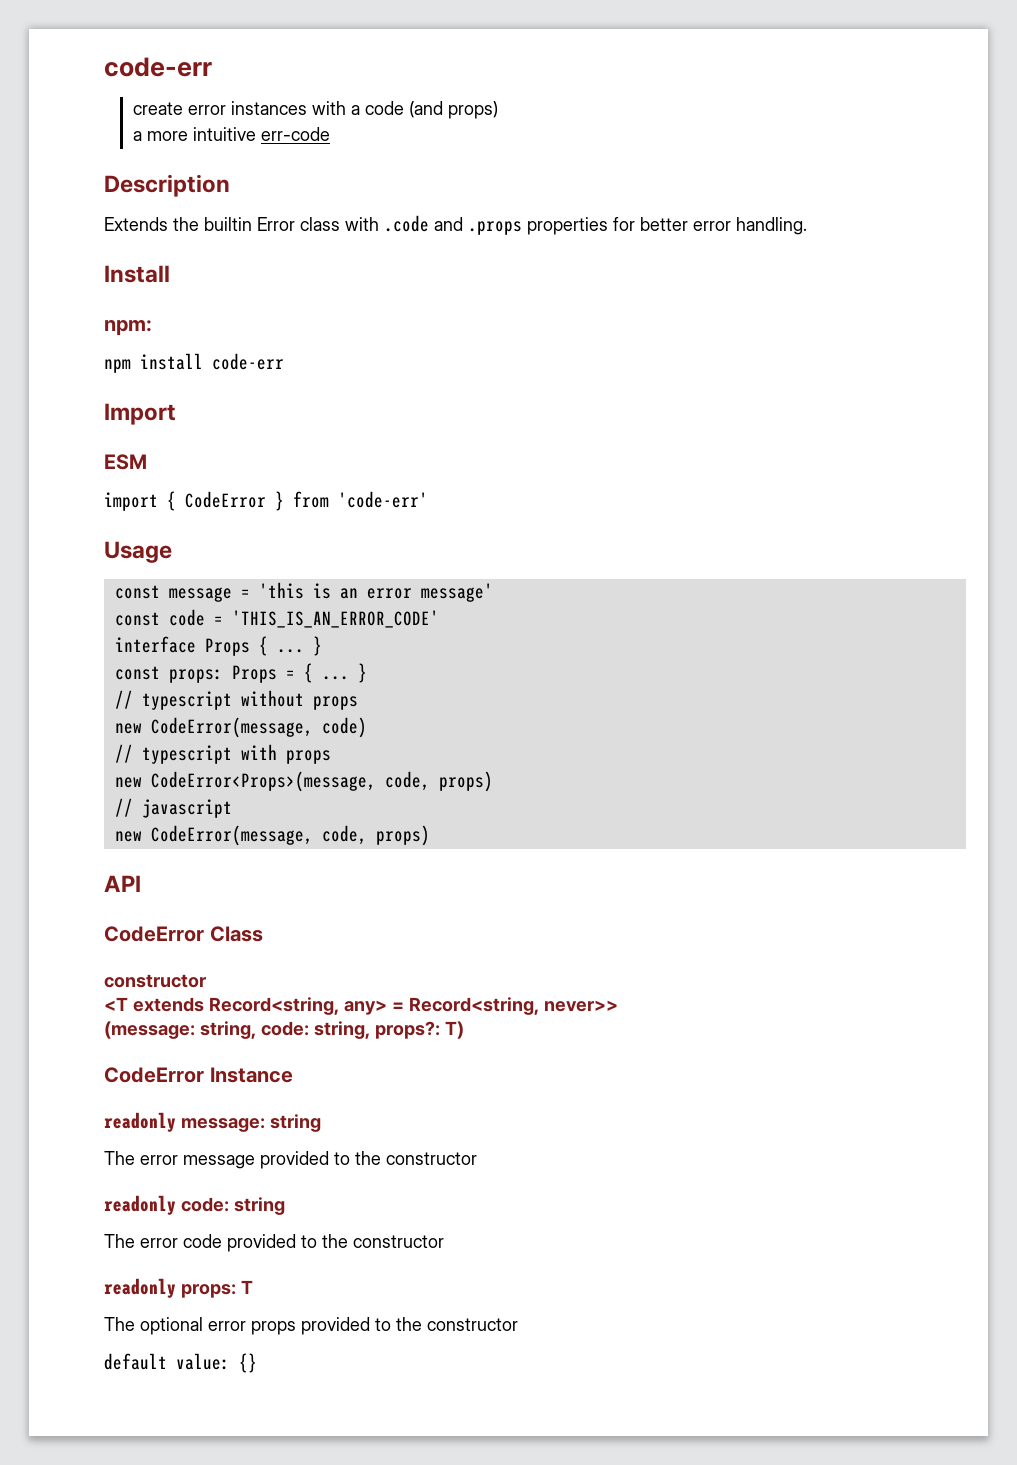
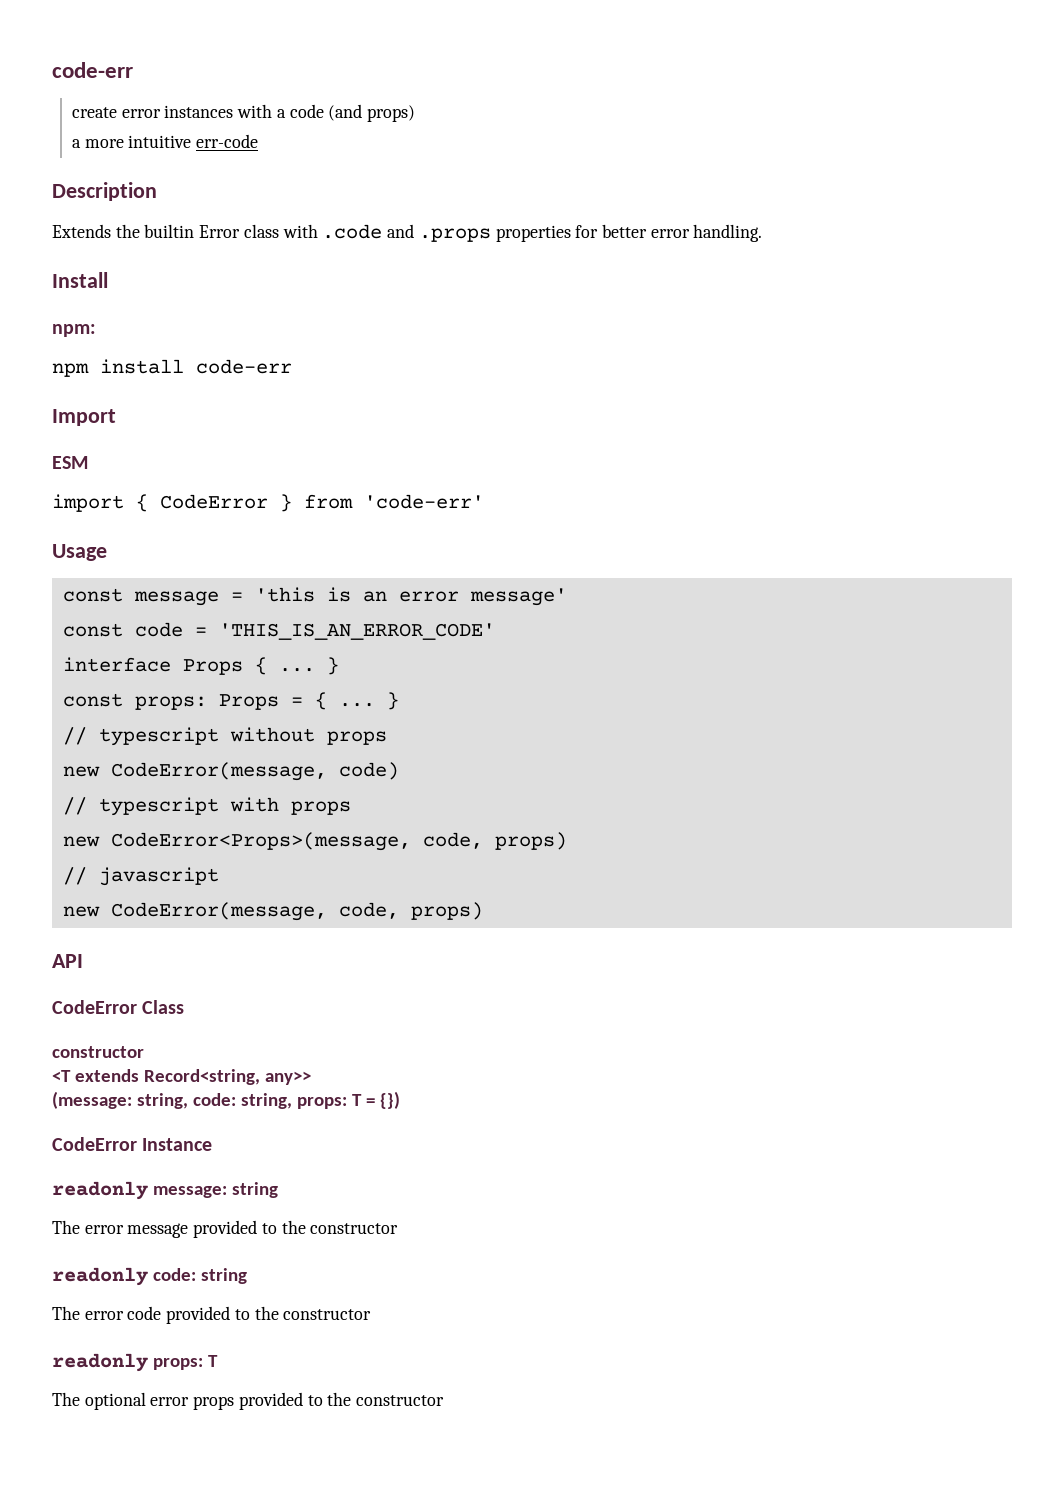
- <T extends Record<string, any> = Record<string, never>>
+ <T extends Record<string, any>>
- (message: string, code: string, props?: T)
+ (message: string, code: string, props: T = {})
- default value: {}

